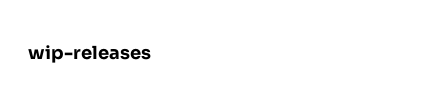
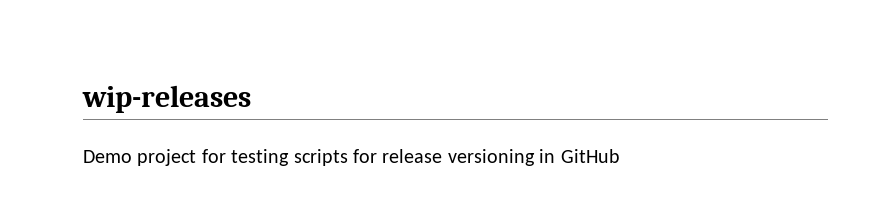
+ Demo project for testing scripts for release versioning in GitHub

